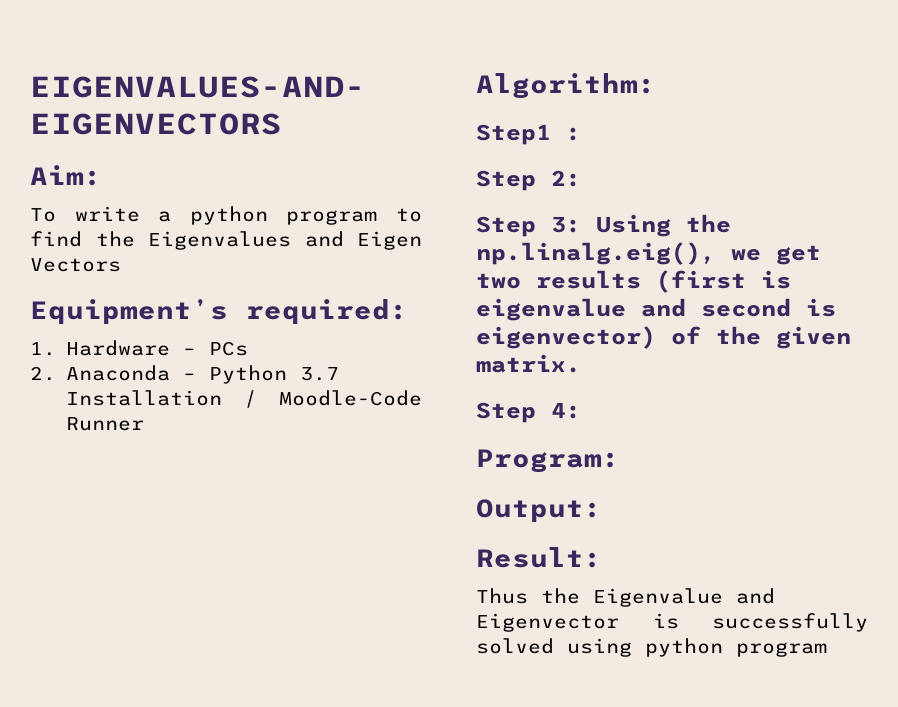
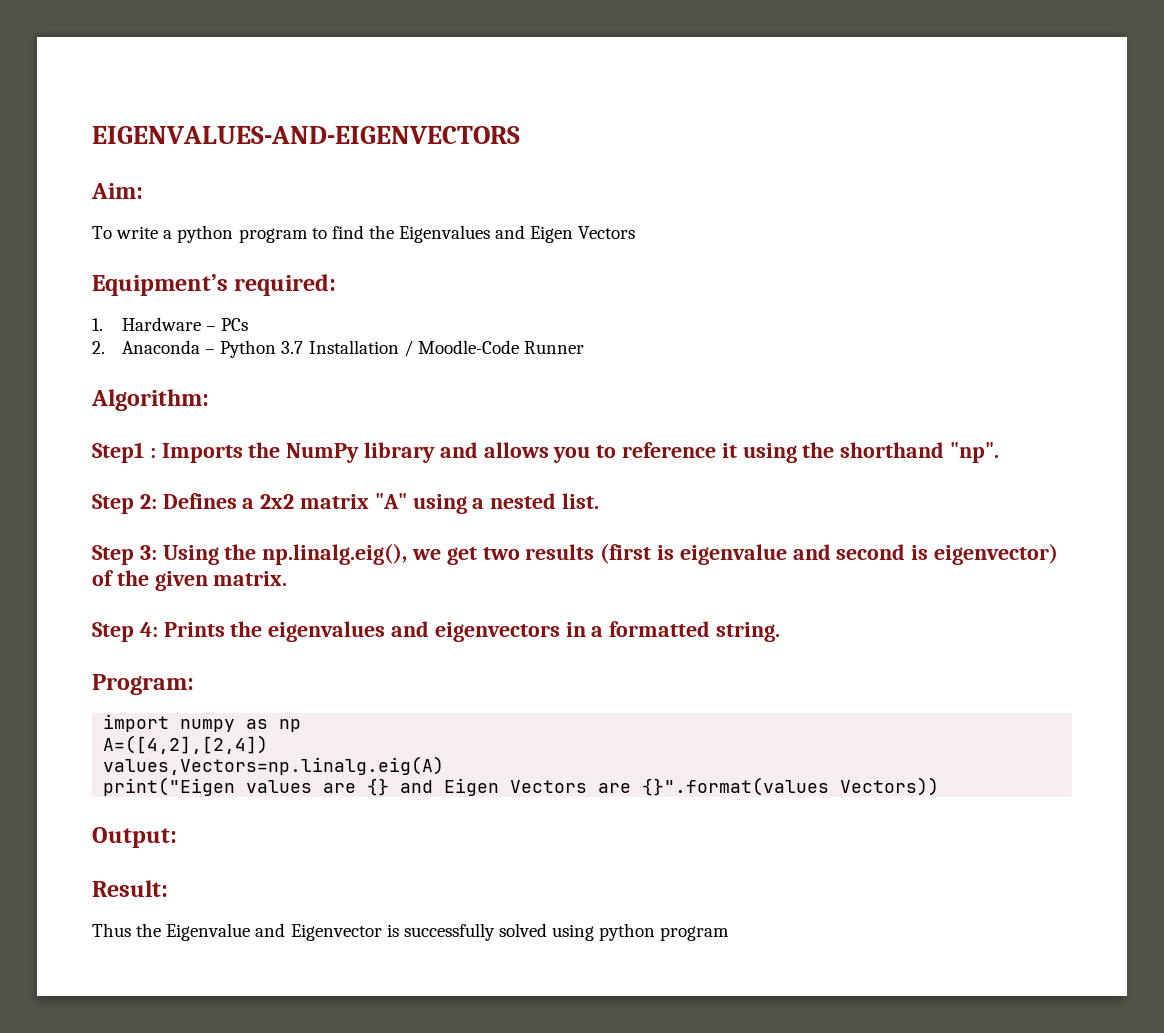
- Step1 :
- Step 2:
+ Step1 : Imports the NumPy library and allows you to reference it using the shorthand "np".
+ Step 2: Defines a 2x2 matrix "A" using a nested list.
- Step 4:
+ Step 4: Prints the eigenvalues and eigenvectors in a formatted string.
  Program:
+ import numpy as np
+ A=([4,2],[2,4])
+ values,Vectors=np.linalg.eig(A)
+ print("Eigen values are {} and Eigen Vectors are {}".format(values Vectors))

